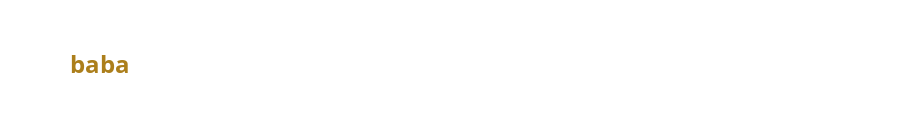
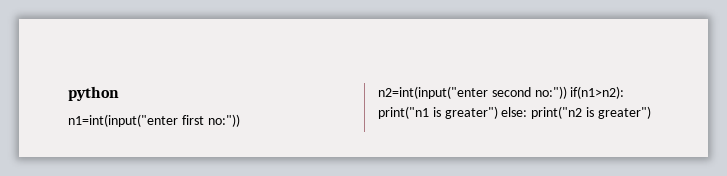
- baba
+ python
+ n1=int(input("enter first no:")) n2=int(input("enter second no:")) if(n1>n2): print("n1 is greater") else: print("n2 is greater")

